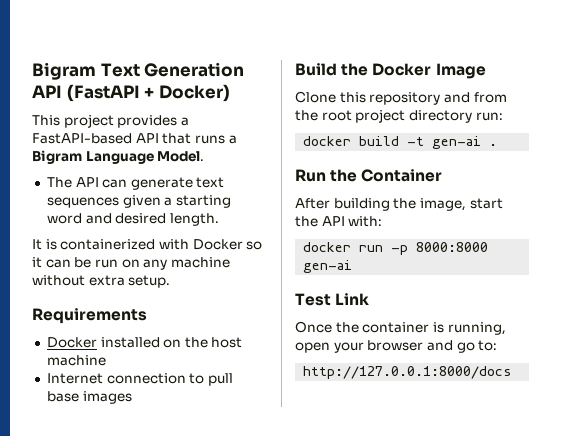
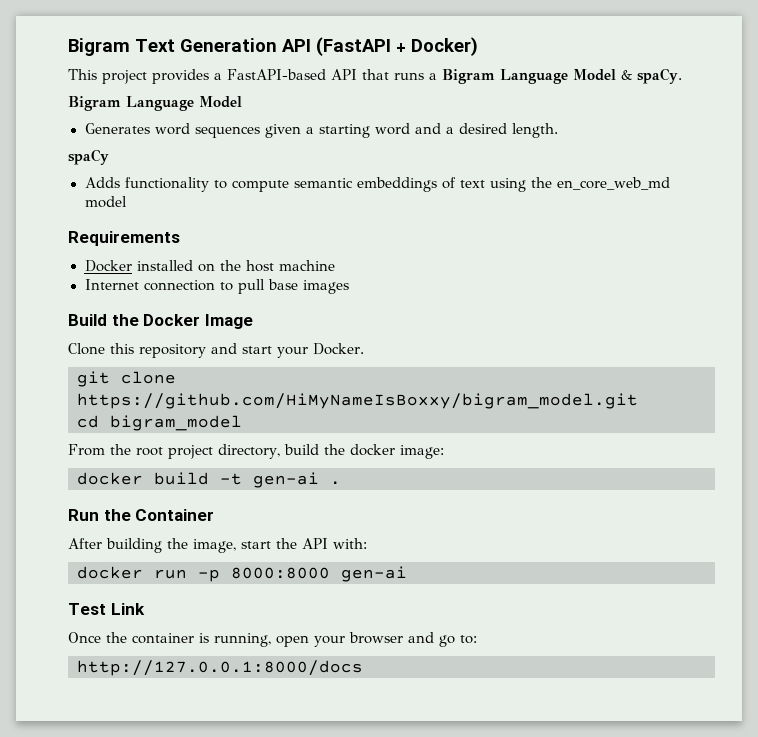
- This project provides a FastAPI-based API that runs a Bigram Language Model.
- The API can generate text sequences given a starting word and desired length.
+ This project provides a FastAPI-based API that runs a Bigram Language Model & spaCy.
+ Bigram Language Model
+ Generates word sequences given a starting word and a desired length.
- It is containerized with Docker so it can be run on any machine without extra setup.
+ spaCy
+ Adds functionality to compute semantic embeddings of text using the en_core_web_md model
- Clone this repository and from the root project directory run:
+ Clone this repository and start your Docker.
+ git clone https://github.com/HiMyNameIsBoxxy/bigram_model.git
+ cd bigram_model
+ From the root project directory, build the docker image:

